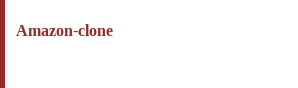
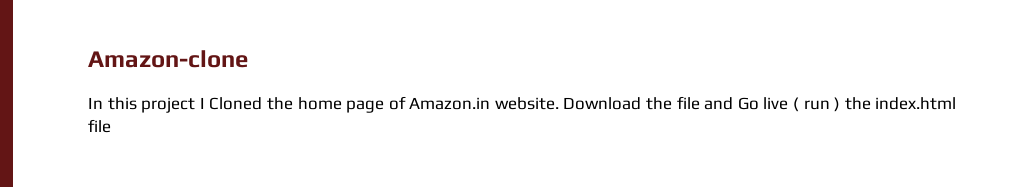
+ In this project I Cloned the home page of Amazon.in website. Download the file and Go live ( run ) the index.html file

